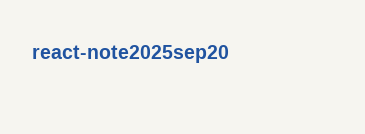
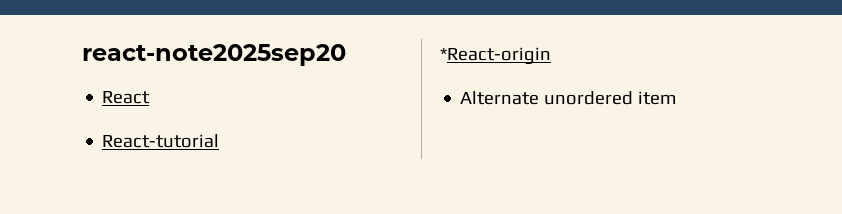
+ React
+ React-tutorial
+ *React-origin
+ Alternate unordered item

